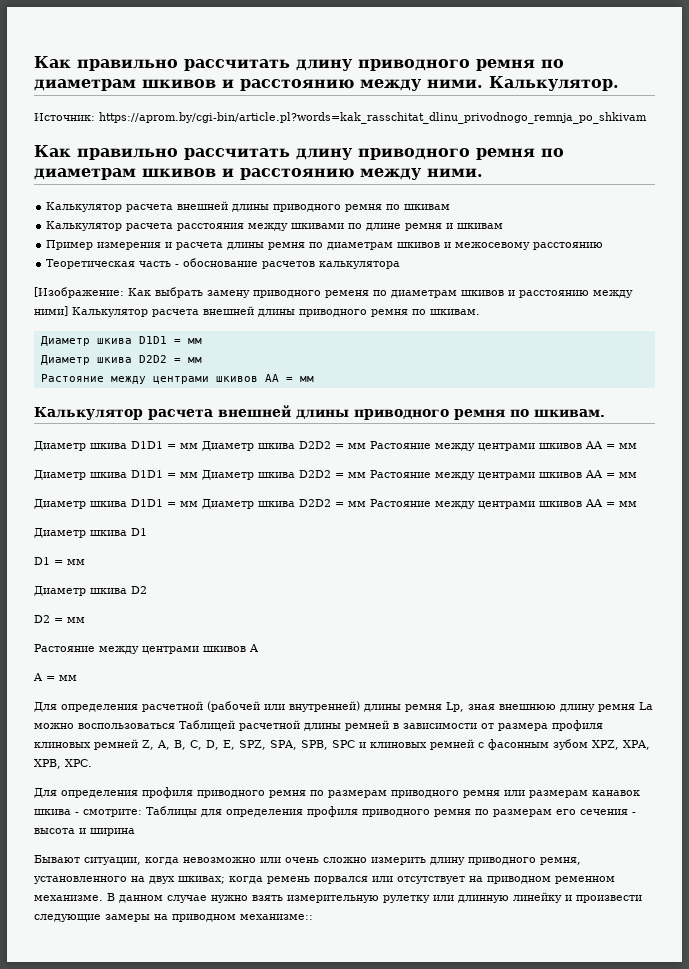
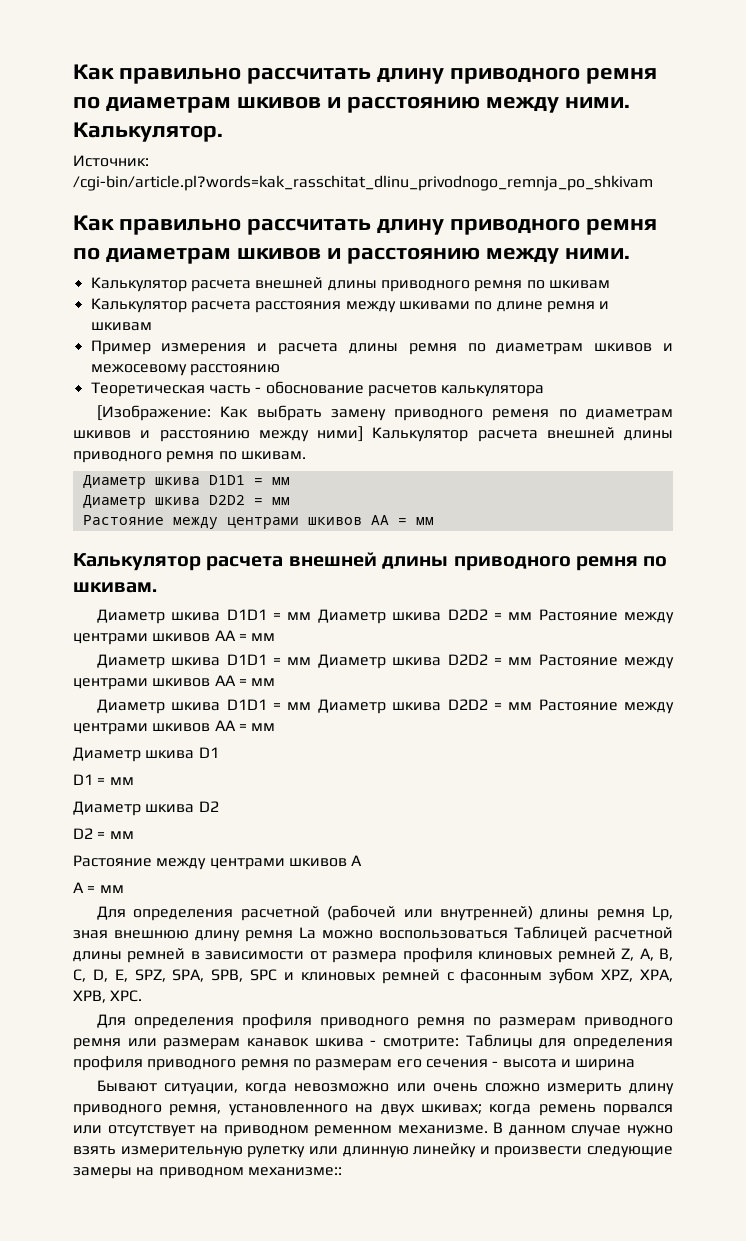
- Источник: https://aprom.by/cgi-bin/article.pl?words=kak_rasschitat_dlinu_privodnogo_remnja_po_shkivam
+ Источник: /cgi-bin/article.pl?words=kak_rasschitat_dlinu_privodnogo_remnja_po_shkivam

